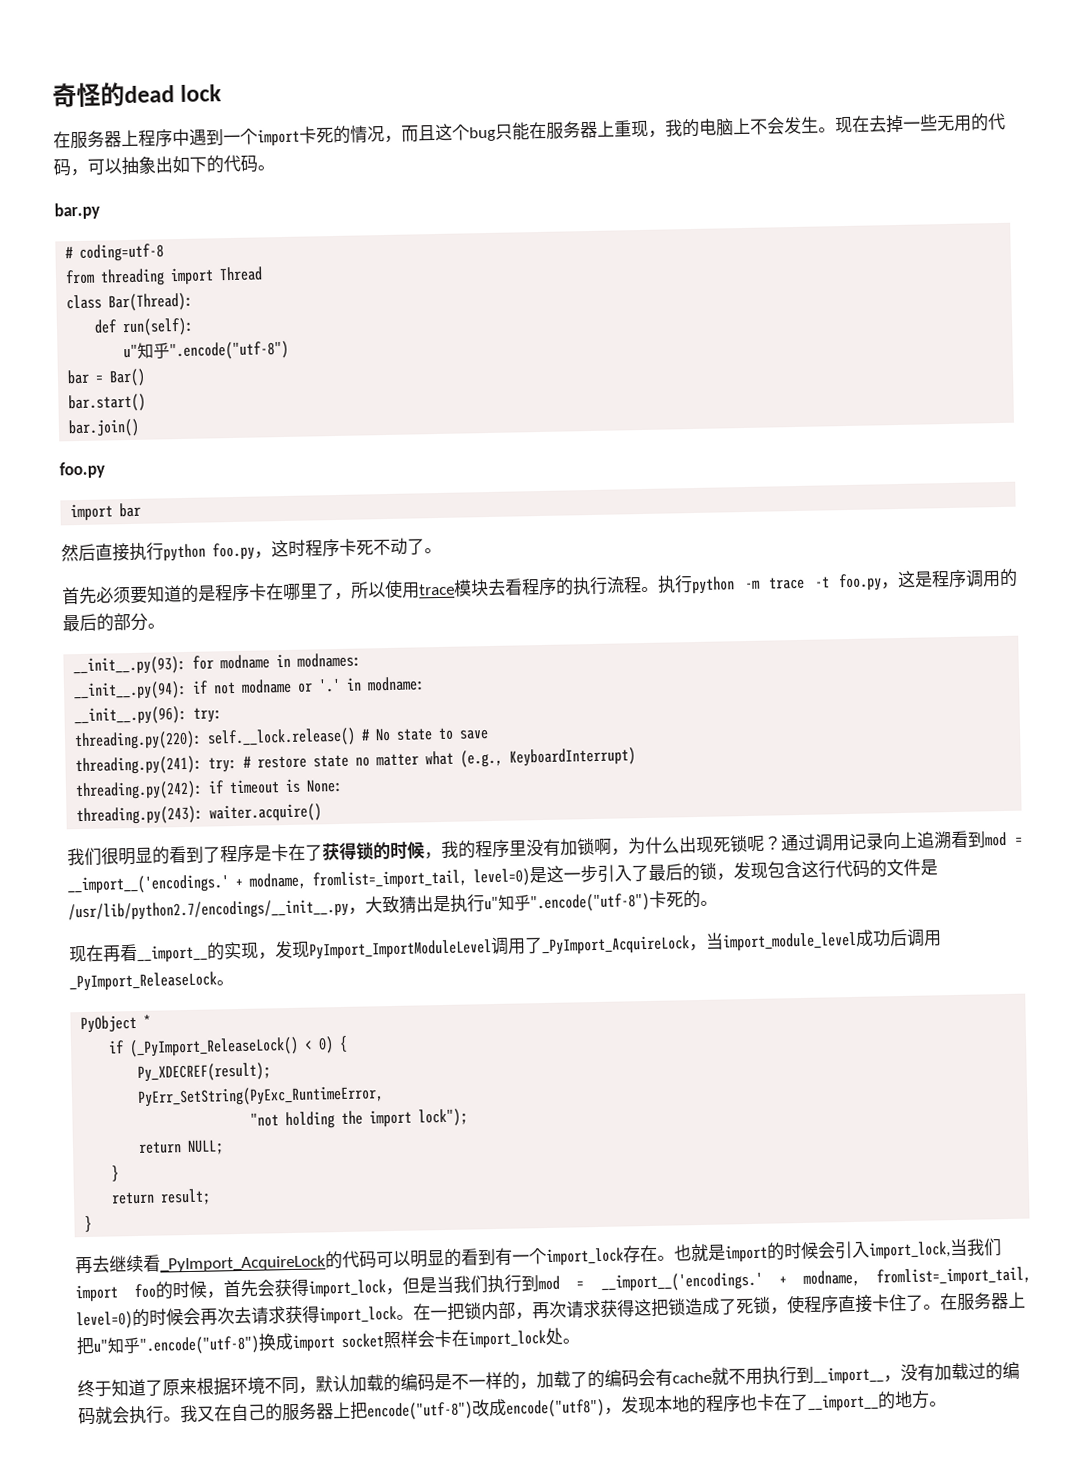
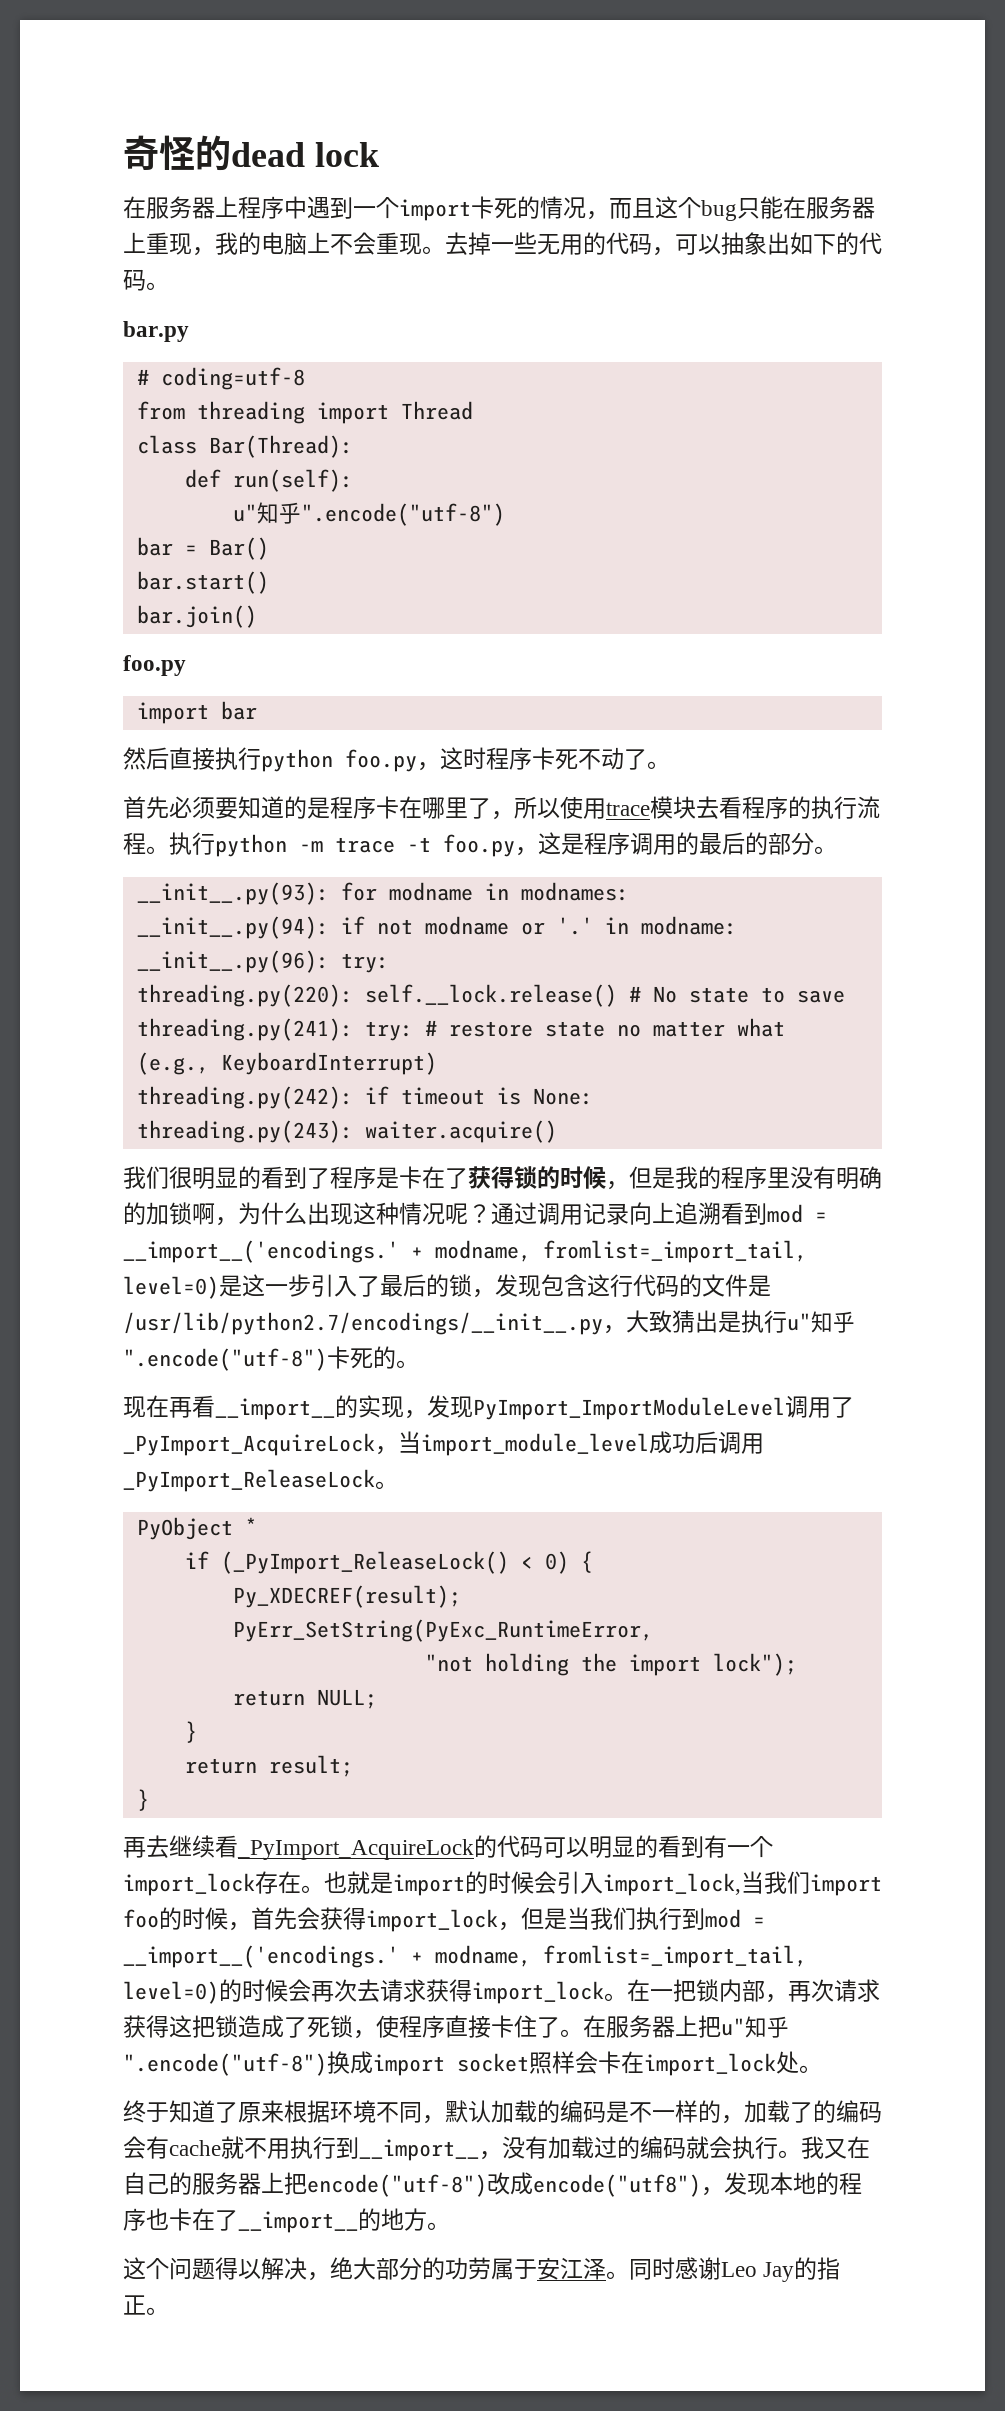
- 在服务器上程序中遇到一个import卡死的情况，而且这个bug只能在服务器上重现，我的电脑上不会发生。现在去掉一些无用的代码，可以抽象出如下的代码。
+ 在服务器上程序中遇到一个import卡死的情况，而且这个bug只能在服务器上重现，我的电脑上不会重现。去掉一些无用的代码，可以抽象出如下的代码。
- 我们很明显的看到了程序是卡在了获得锁的时候，我的程序里没有加锁啊，为什么出现死锁呢？
+ 我们很明显的看到了程序是卡在了获得锁的时候，但是我的程序里没有明确的加锁啊，为什么出现这种情况呢？
+ 这个问题得以解决，绝大部分的功劳属于安江泽。同时感谢Leo Jay的指正。

